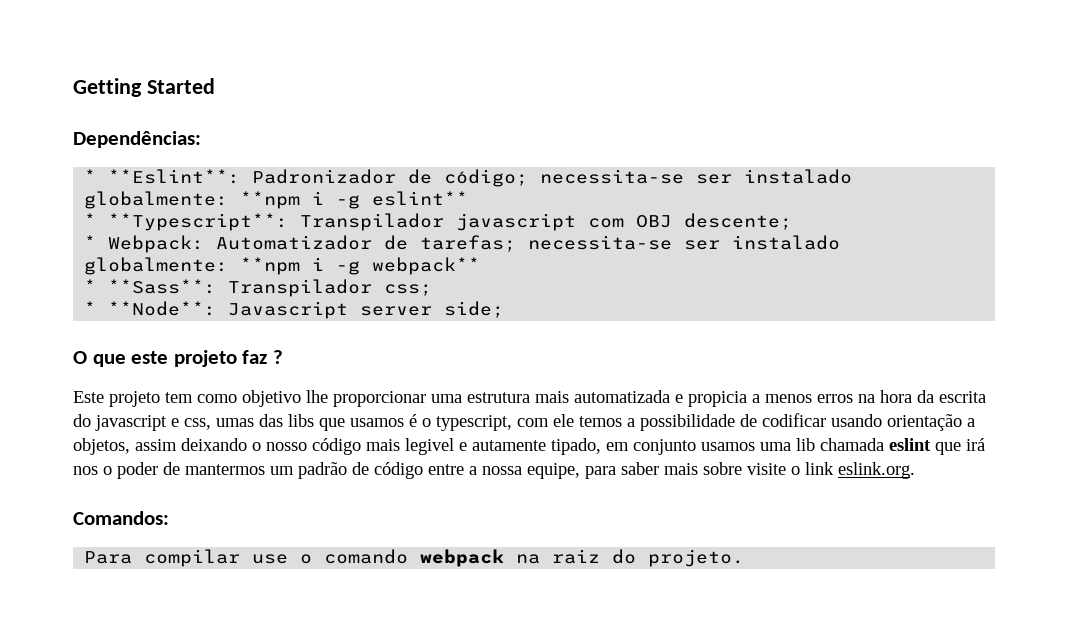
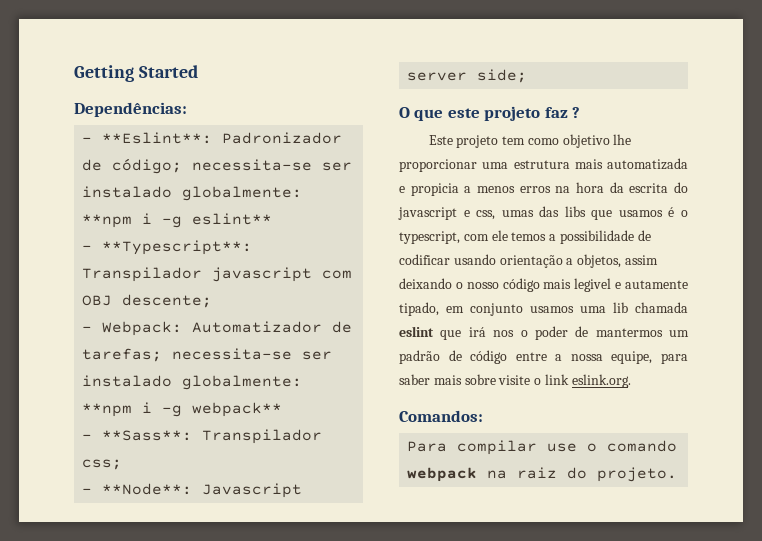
- * **Eslint**: Padronizador de código; necessita-se ser instalado globalmente: **npm i -g eslint**
+ - **Eslint**: Padronizador de código; necessita-se ser instalado globalmente: **npm i -g eslint**
- * **Typescript**: Transpilador javascript com OBJ descente;
+ - **Typescript**: Transpilador javascript com OBJ descente;
- * Webpack: Automatizador de tarefas; necessita-se ser instalado globalmente: **npm i -g webpack**
+ - Webpack: Automatizador de tarefas; necessita-se ser instalado globalmente: **npm i -g webpack**
- * **Sass**: Transpilador css;
+ - **Sass**: Transpilador css;
- * **Node**: Javascript server side;
+ - **Node**: Javascript server side;

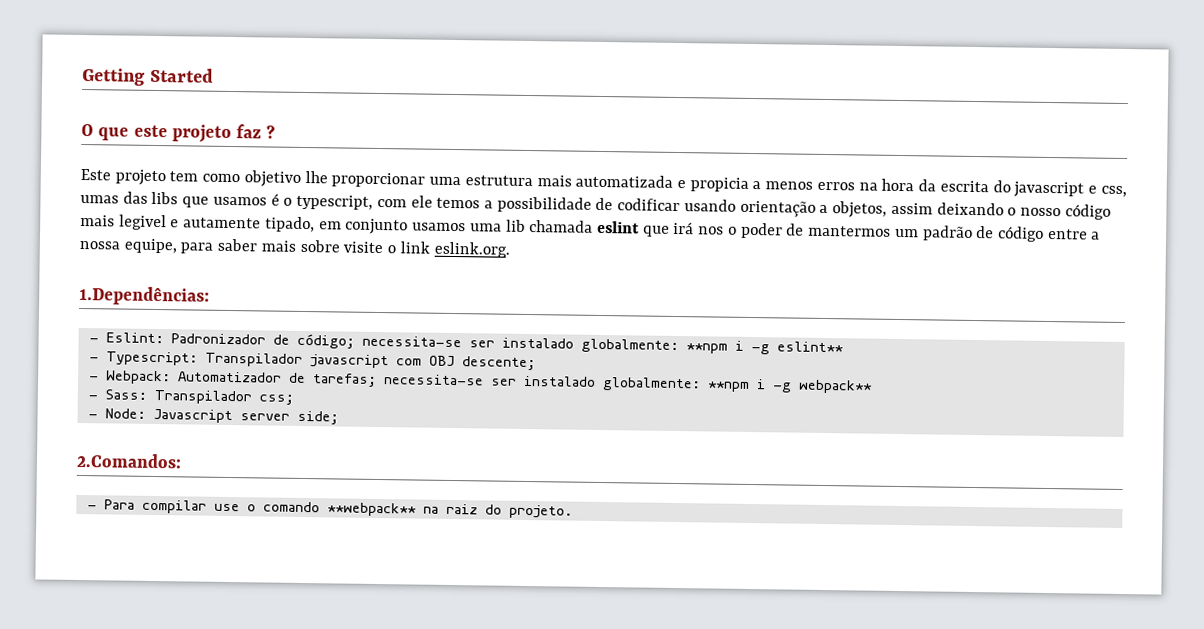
- Dependências:
- - **Eslint**: Padronizador de código; necessita-se ser instalado globalmente: **npm i -g eslint**
- - **Typescript**: Transpilador javascript com OBJ descente;
- - Webpack: Automatizador de tarefas; necessita-se ser instalado globalmente: **npm i -g webpack**
- - **Sass**: Transpilador css;
- - **Node**: Javascript server side;
- Comandos:
- Para compilar use o comando webpack na raiz do projeto.
+ 1.Dependências:
+ - Eslint: Padronizador de código; necessita-se ser instalado globalmente: **npm i -g eslint**
+ - Typescript: Transpilador javascript com OBJ descente;
+ - Webpack: Automatizador de tarefas; necessita-se ser instalado globalmente: **npm i -g webpack**
+ - Sass: Transpilador css;
+ - Node: Javascript server side;
+ 2.Comandos:
+ - Para compilar use o comando **webpack** na raiz do projeto.

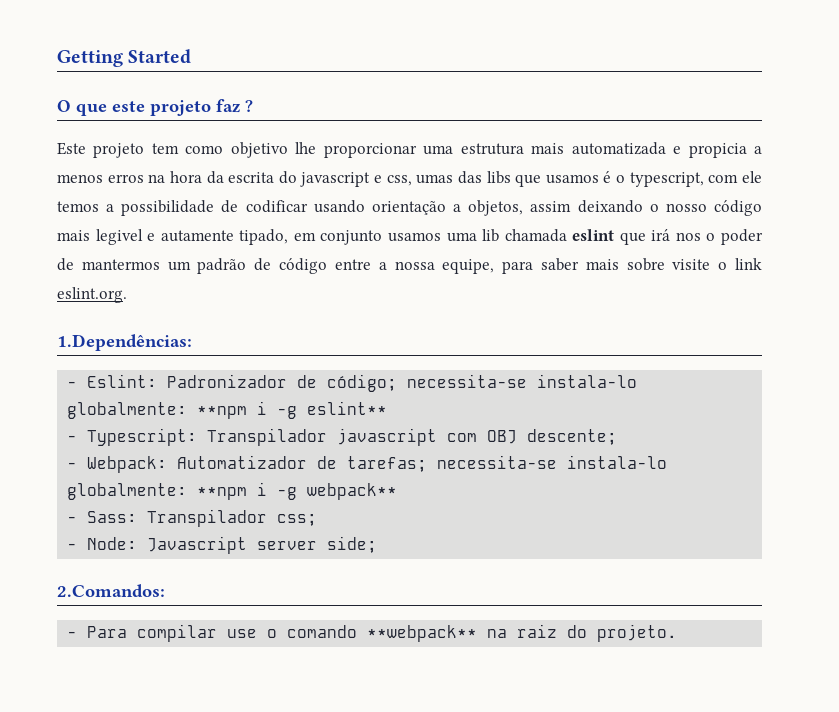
- Este projeto tem como objetivo lhe proporcionar uma estrutura mais automatizada e propicia a menos erros na hora da escrita do javascript e css, umas das libs que usamos é o typescript, com ele temos a possibilidade de codificar usando orientação a objetos, assim deixando o nosso código mais legivel e autamente tipado, em conjunto usamos uma lib chamada eslint que irá nos o poder de mantermos um padrão de código entre a nossa equipe, para saber mais sobre visite o link eslink.org.
+ Este projeto tem como objetivo lhe proporcionar uma estrutura mais automatizada e propicia a menos erros na hora da escrita do javascript e css, umas das libs que usamos é o typescript, com ele temos a possibilidade de codificar usando orientação a objetos, assim deixando o nosso código mais legivel e autamente tipado, em conjunto usamos uma lib chamada eslint que irá nos o poder de mantermos um padrão de código entre a nossa equipe, para saber mais sobre visite o link eslint.org.
- - Eslint: Padronizador de código; necessita-se ser instalado globalmente: **npm i -g eslint**
+ - Eslint: Padronizador de código; necessita-se instala-lo globalmente: **npm i -g eslint**
- - Webpack: Automatizador de tarefas; necessita-se ser instalado globalmente: **npm i -g webpack**
+ - Webpack: Automatizador de tarefas; necessita-se instala-lo globalmente: **npm i -g webpack**

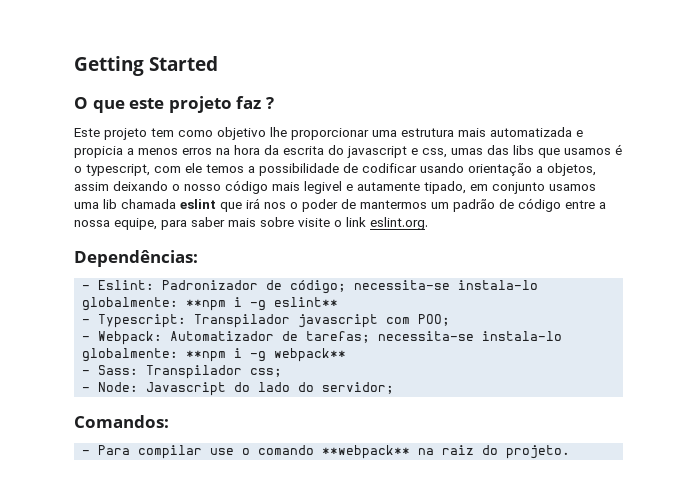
- 1.Dependências:
+ Dependências:
- - Typescript: Transpilador javascript com OBJ descente;
+ - Typescript: Transpilador javascript com POO;
- - Node: Javascript server side;
- 2.Comandos:
+ - Node: Javascript do lado do servidor;
+ Comandos:

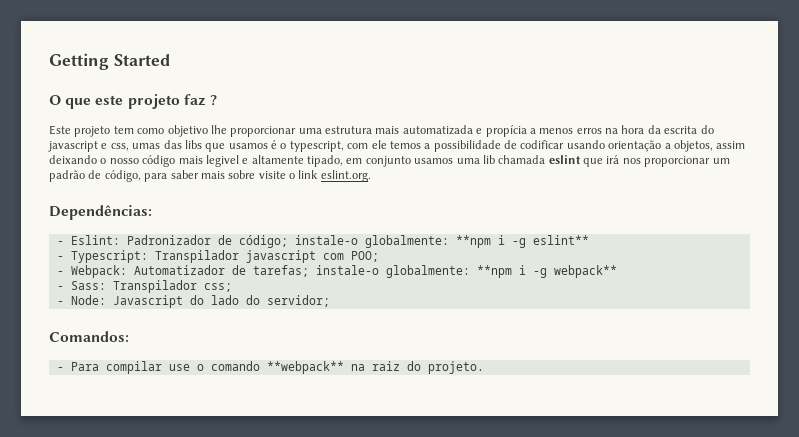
- Este projeto tem como objetivo lhe proporcionar uma estrutura mais automatizada e propicia a menos erros na hora da escrita do javascript e css, umas das libs que usamos é o typescript, com ele temos a possibilidade de codificar usando orientação a objetos, assim deixando o nosso código mais legivel e autamente tipado, em conjunto usamos uma lib chamada eslint que irá nos o poder de mantermos um padrão de código entre a nossa equipe, para saber mais sobre visite o link eslint.org.
+ Este projeto tem como objetivo lhe proporcionar uma estrutura mais automatizada e propícia a menos erros na hora da escrita do javascript e css, umas das libs que usamos é o typescript, com ele temos a possibilidade de codificar usando orientação a objetos, assim deixando o nosso código mais legivel e altamente tipado, em conjunto usamos uma lib chamada eslint que irá nos proporcionar um padrão de código, para saber mais sobre visite o link eslint.org.
- - Eslint: Padronizador de código; necessita-se instala-lo globalmente: **npm i -g eslint**
+ - Eslint: Padronizador de código; instale-o globalmente: **npm i -g eslint**
- - Webpack: Automatizador de tarefas; necessita-se instala-lo globalmente: **npm i -g webpack**
+ - Webpack: Automatizador de tarefas; instale-o globalmente: **npm i -g webpack**

